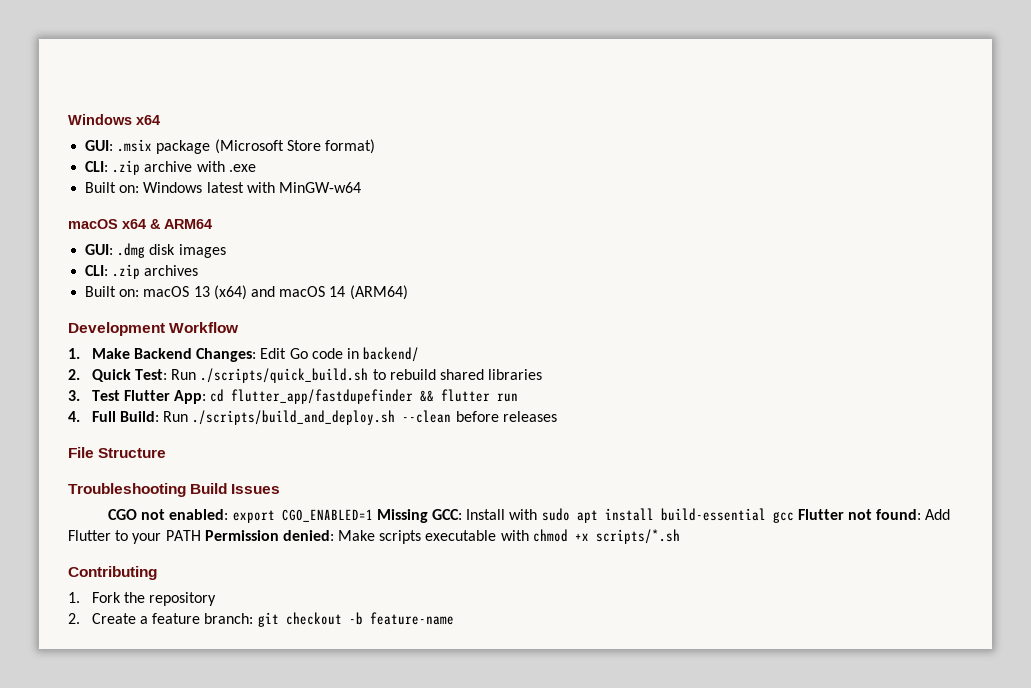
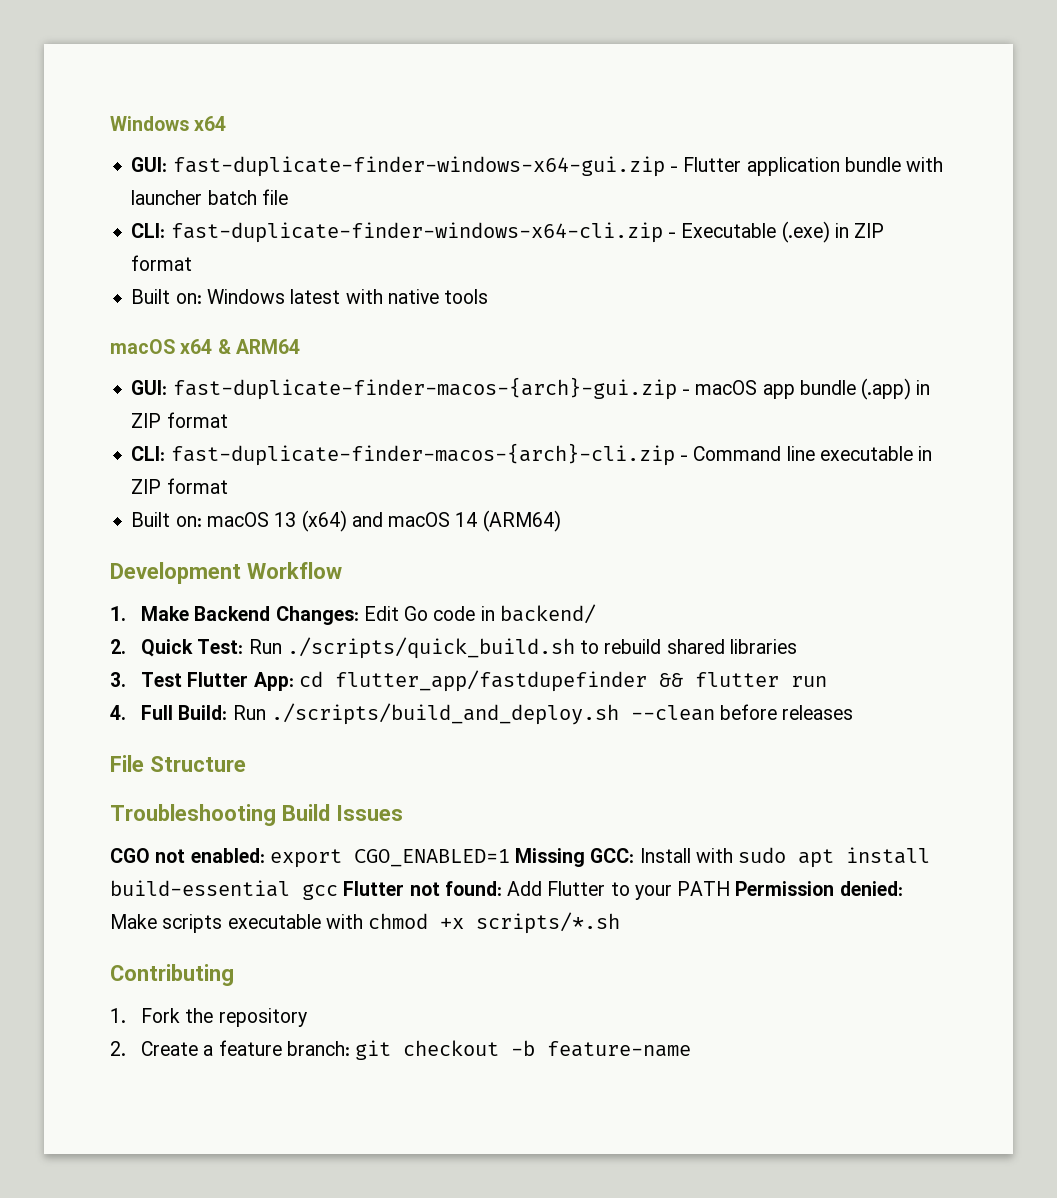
- GUI: .msix package (Microsoft Store format)
- CLI: .zip archive with .exe
+ GUI: fast-duplicate-finder-windows-x64-gui.zip - Flutter application bundle with launcher batch file
+ CLI: fast-duplicate-finder-windows-x64-cli.zip - Executable (.exe) in ZIP format
- Built on: Windows latest with MinGW-w64
+ Built on: Windows latest with native tools
- GUI: .dmg disk images
- CLI: .zip archives
+ GUI: fast-duplicate-finder-macos-{arch}-gui.zip - macOS app bundle (.app) in ZIP format
+ CLI: fast-duplicate-finder-macos-{arch}-cli.zip - Command line executable in ZIP format

